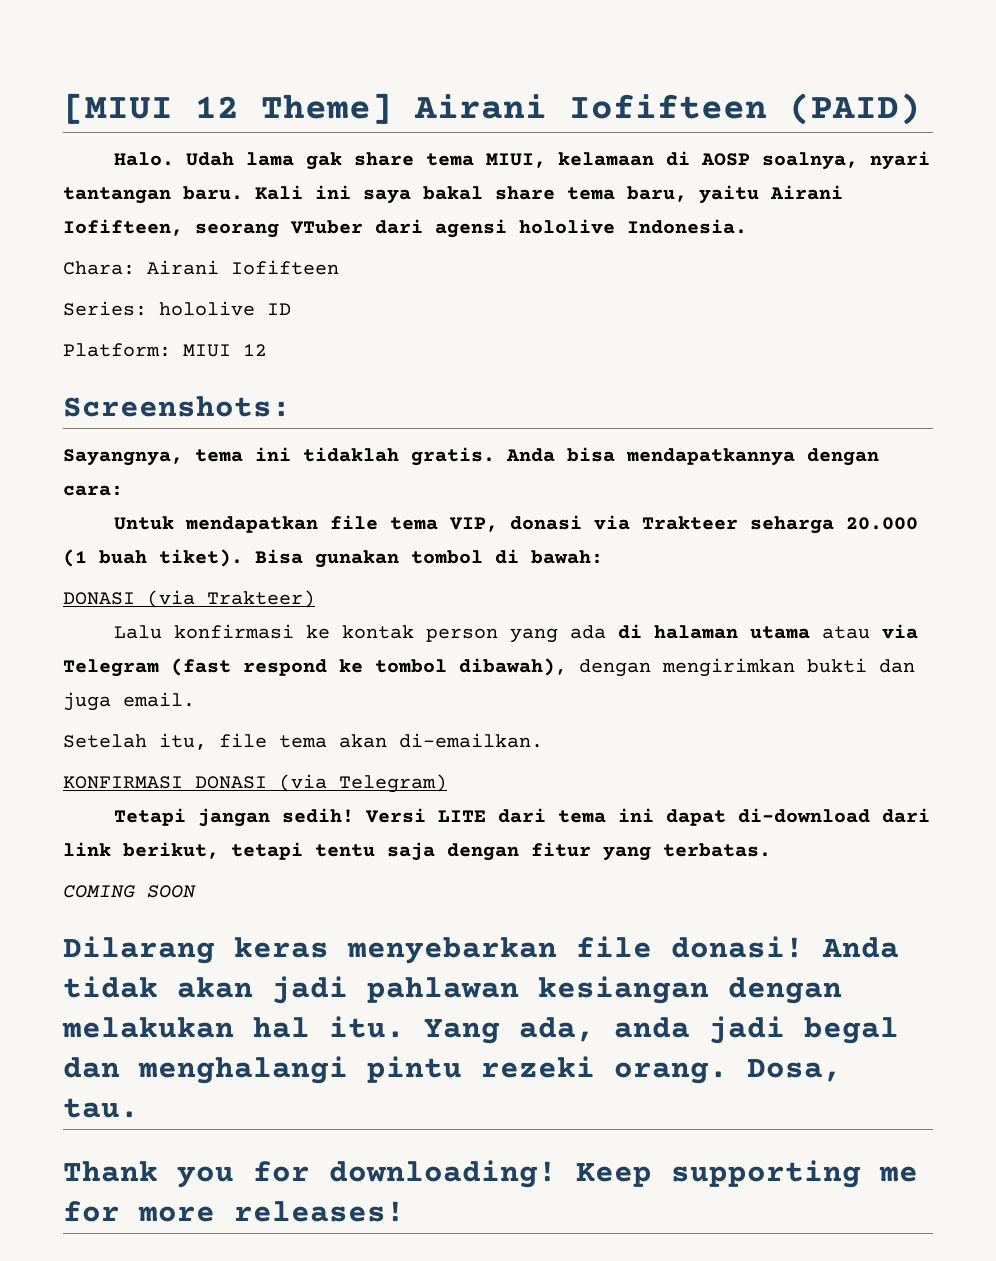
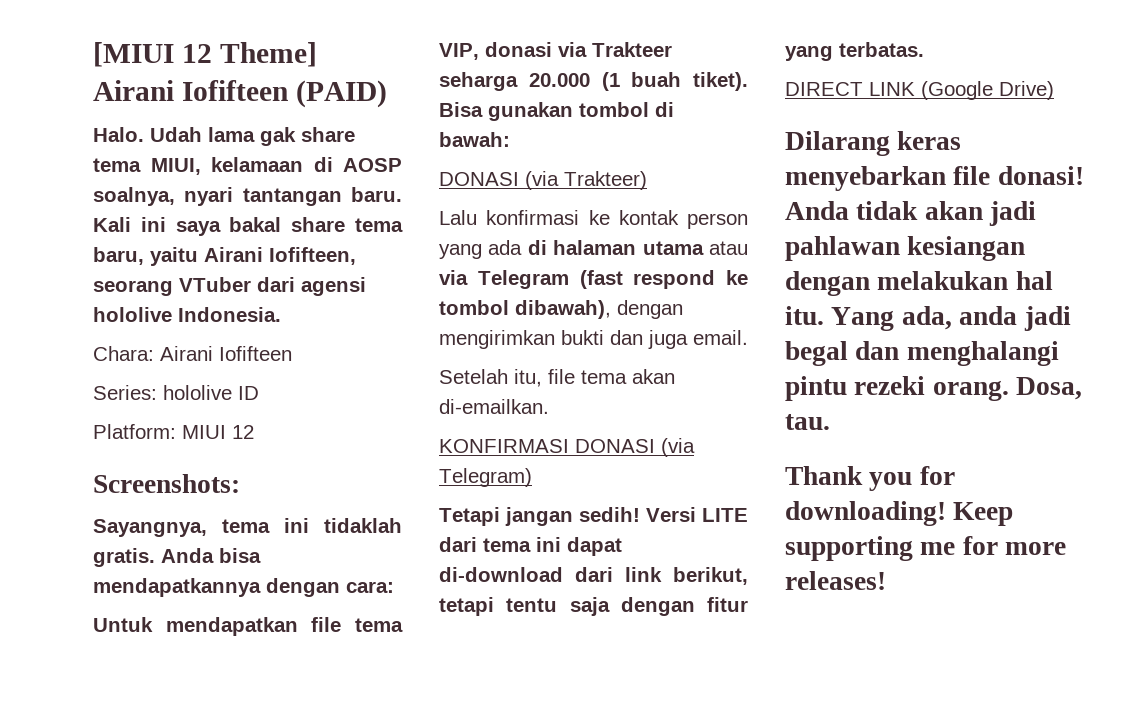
- COMING SOON
+ DIRECT LINK (Google Drive)

